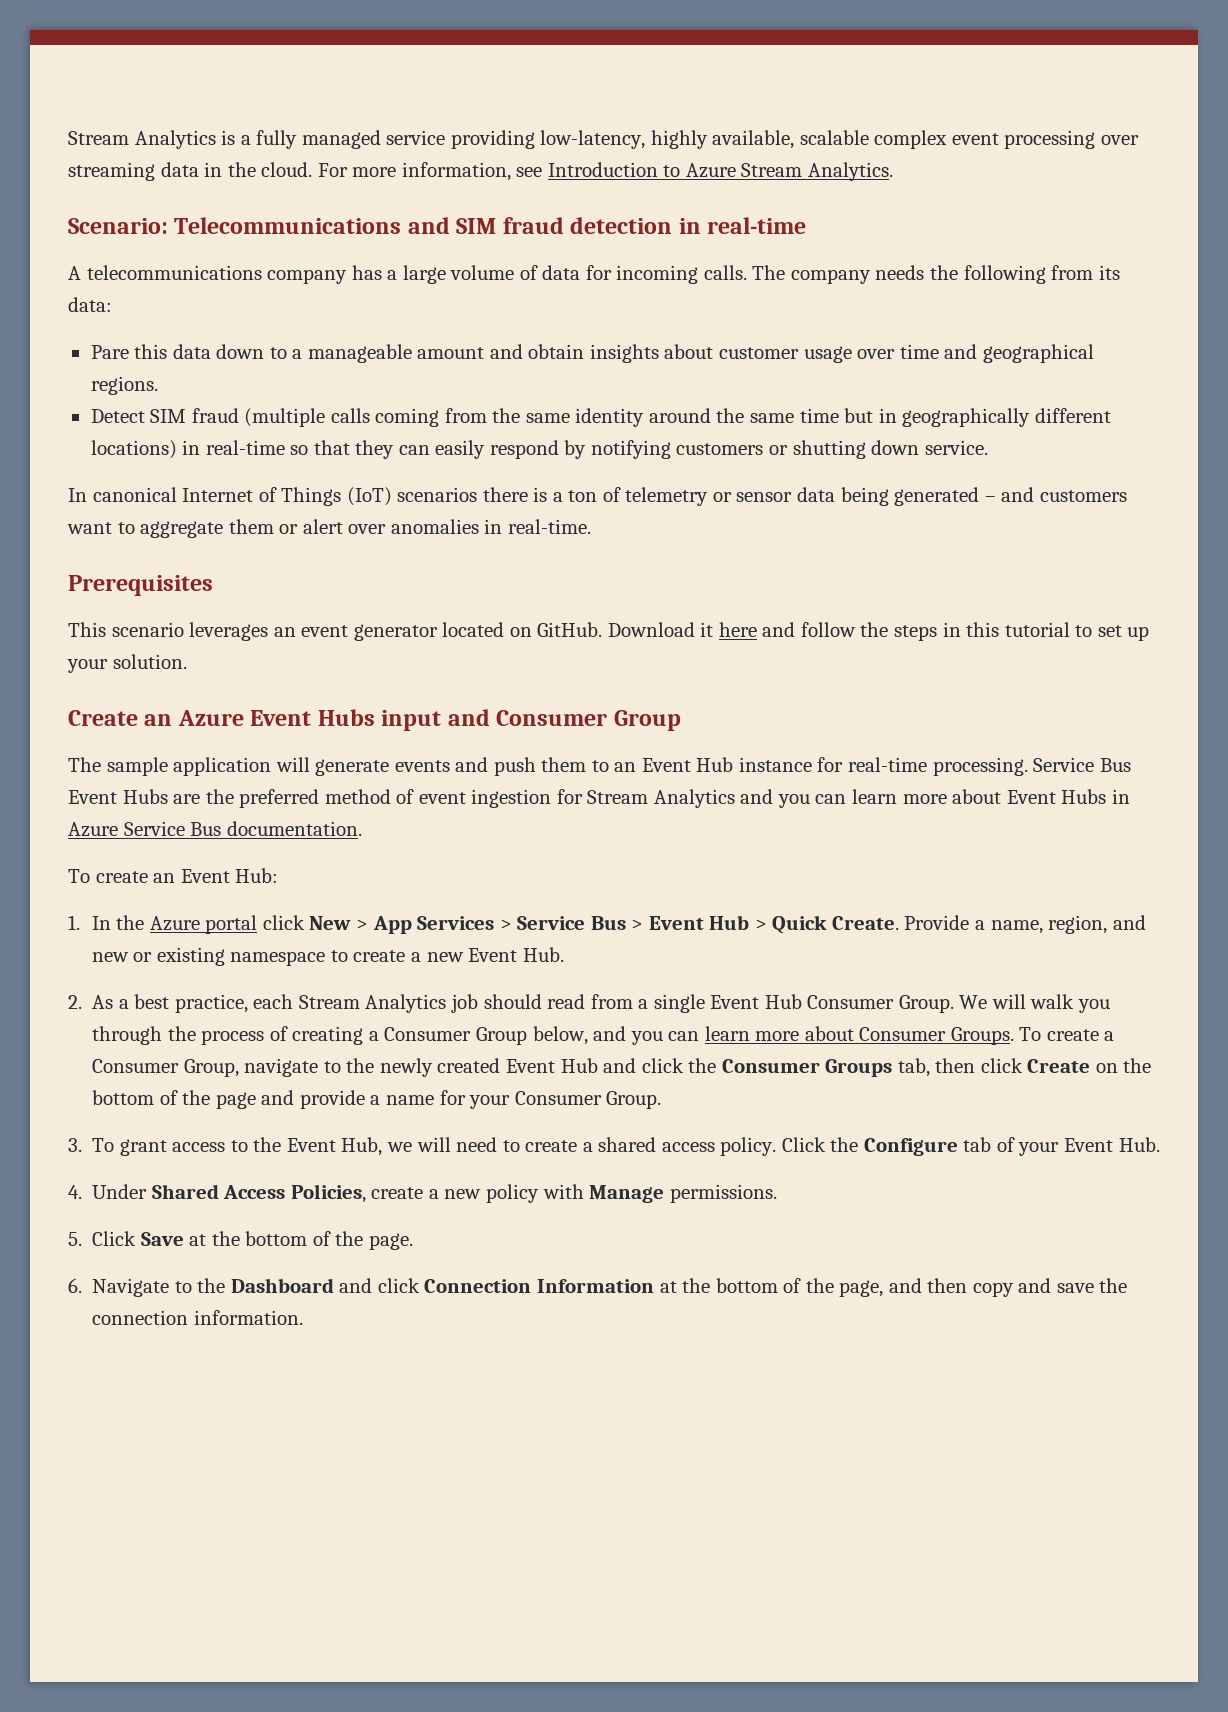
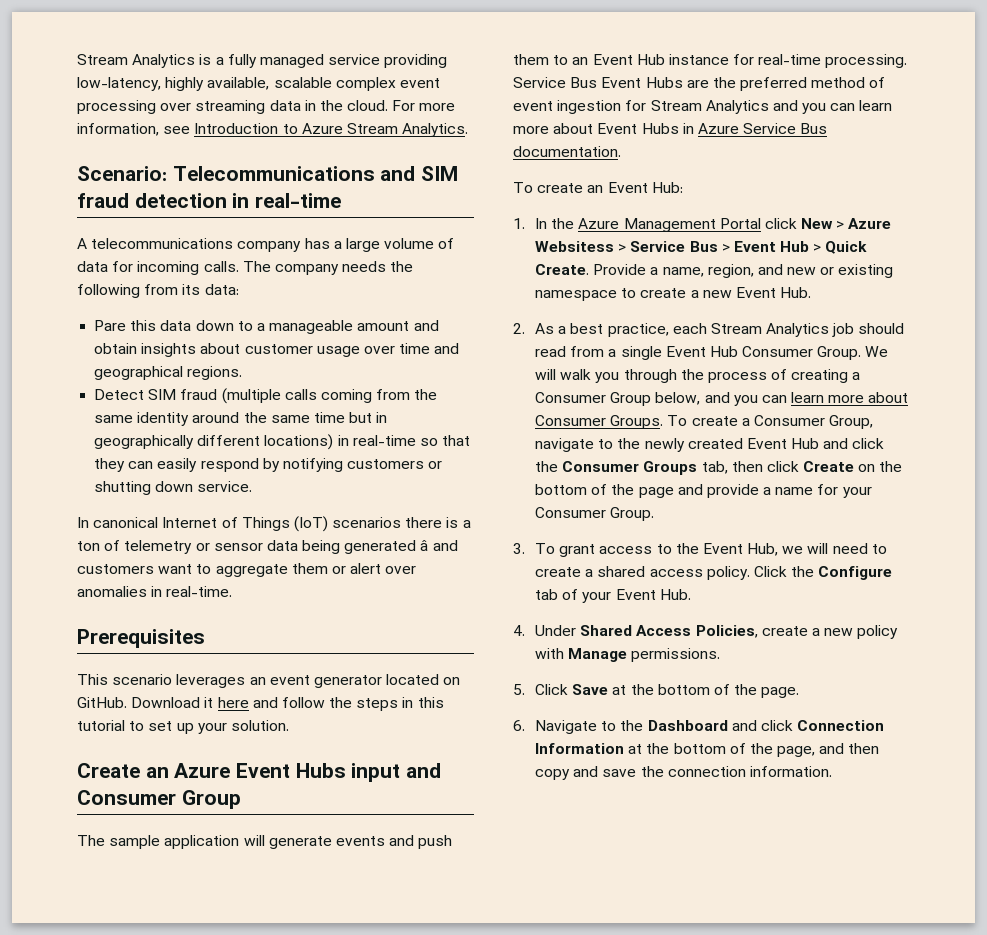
- In canonical Internet of Things (IoT) scenarios there is a ton of telemetry or sensor data being generated – and customers want to aggregate them or alert over anomalies in real-time.
+ In canonical Internet of Things (IoT) scenarios there is a ton of telemetry or sensor data being generated â and customers want to aggregate them or alert over anomalies in real-time.
- 1. In the Azure portal click New > App Services > Service Bus > Event Hub > Quick Create.
+ 1. In the Azure Management Portal click New > Azure Websitess > Service Bus > Event Hub > Quick Create.

